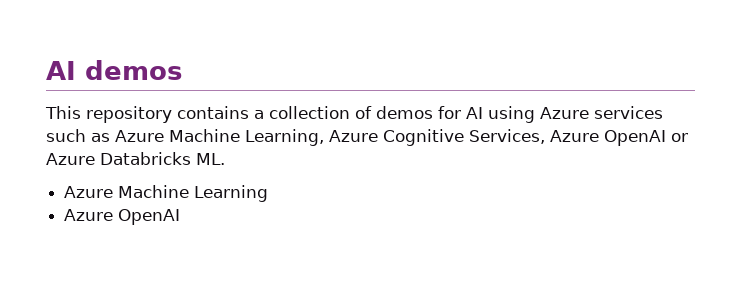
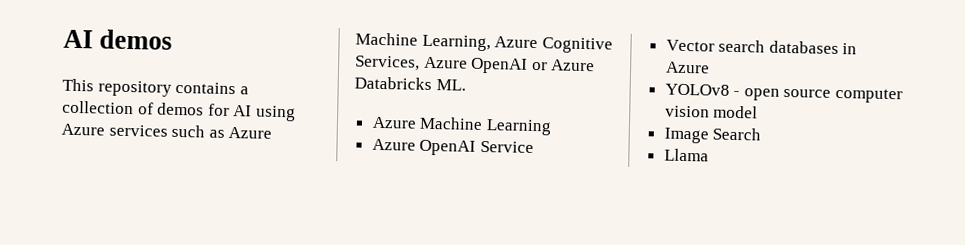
  Azure Machine Learning
- Azure OpenAI
+ Azure OpenAI Service
+ Vector search databases in Azure
+ YOLOv8 - open source computer vision model
+ Image Search
+ Llama

